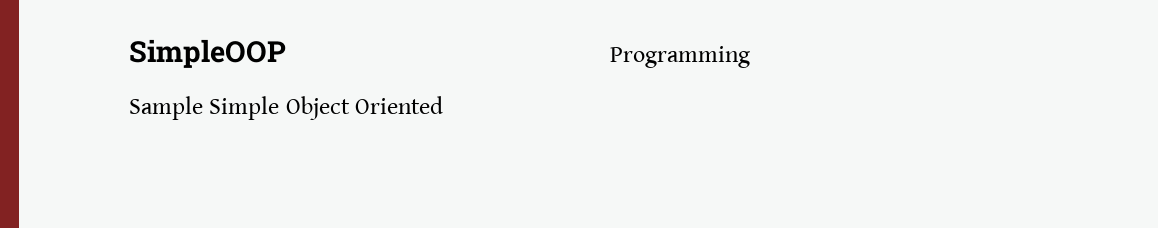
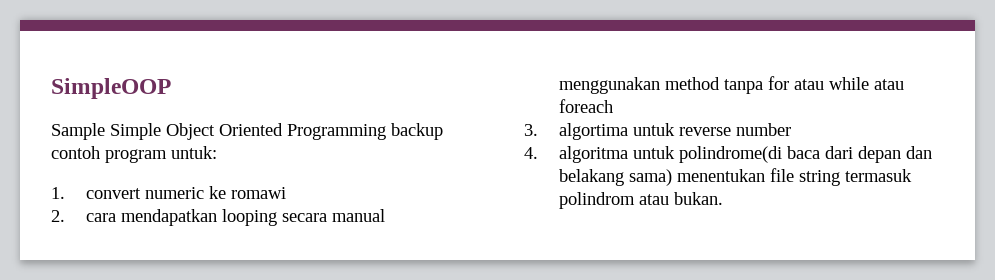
- Sample Simple Object Oriented Programming
+ Sample Simple Object Oriented Programming backup contoh program untuk:
+ 1. convert numeric ke romawi
+ 2. cara mendapatkan looping secara manual menggunakan method tanpa for atau while atau foreach
+ 3. algortima untuk reverse number
+ 4. algoritma untuk polindrome(di baca dari depan dan belakang sama) menentukan file string termasuk polindrom atau bukan.

